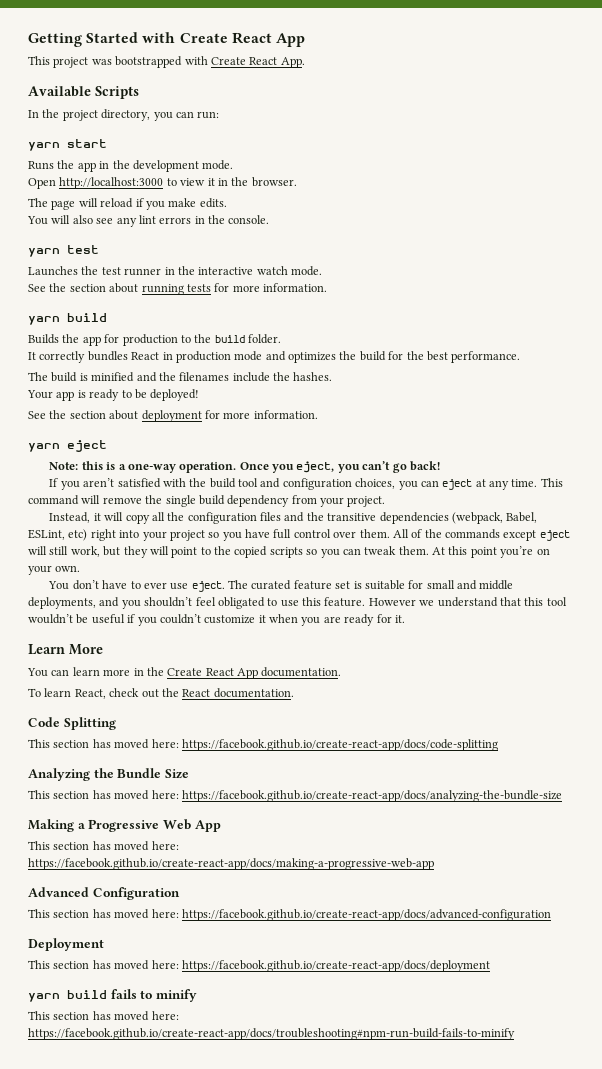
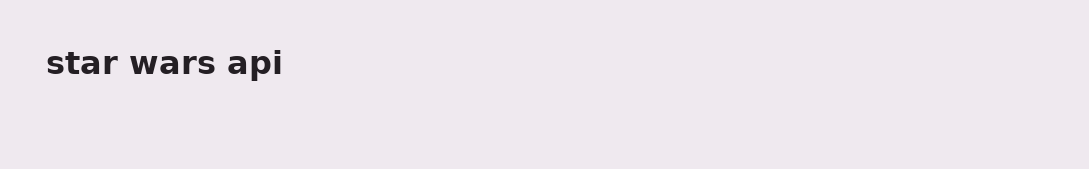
- Getting Started with Create React App
- This project was bootstrapped with Create React App.
- Available Scripts
- In the project directory, you can run:
- yarn start
- Runs the app in the development mode.
- Open http://localhost:3000 to view it in the browser.
- The page will reload if you make edits.
- You will also see any lint errors in the console.
- yarn test
- Launches the test runner in the interactive watch mode.
- See the section about running tests for more information.
- yarn build
- Builds the app for production to the build folder.
- It correctly bundles React in production mode and optimizes the build for the best performance.
- The build is minified and the filenames include the hashes.
- Your app is ready to be deployed!
- See the section about deployment for more information.
- yarn eject
- Note: this is a one-way operation. Once you eject, you can’t go back!
- If you aren’t satisfied with the build tool and configuration choices, you can eject at any time. This command will remove the single build dependency from your project.
- Instead, it will copy all the configuration files and the transitive dependencies (webpack, Babel, ESLint, etc) right into your project so you have full control over them. All of the commands except eject will still work, but they will point to the copied scripts so you can tweak them. At this point you’re on your own.
- You don’t have to ever use eject. The curated feature set is suitable for small and middle deployments, and you shouldn’t feel obligated to use this feature. However we understand that this tool wouldn’t be useful if you couldn’t customize it when you are ready for it.
- Learn More
- You can learn more in the Create React App documentation.
- To learn React, check out the React documentation.
- Code Splitting
- This section has moved here: https://facebook.github.io/create-react-app/docs/code-splitting
- Analyzing the Bundle Size
- This section has moved here: https://facebook.github.io/create-react-app/docs/analyzing-the-bundle-size
- Making a Progressive Web App
- This section has moved here: https://facebook.github.io/create-react-app/docs/making-a-progressive-web-app
- Advanced Configuration
- This section has moved here: https://facebook.github.io/create-react-app/docs/advanced-configuration
- Deployment
- This section has moved here: https://facebook.github.io/create-react-app/docs/deployment
- yarn build fails to minify
- This section has moved here: https://facebook.github.io/create-react-app/docs/troubleshooting#npm-run-build-fails-to-minify
+ star wars api

